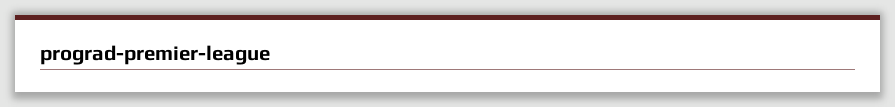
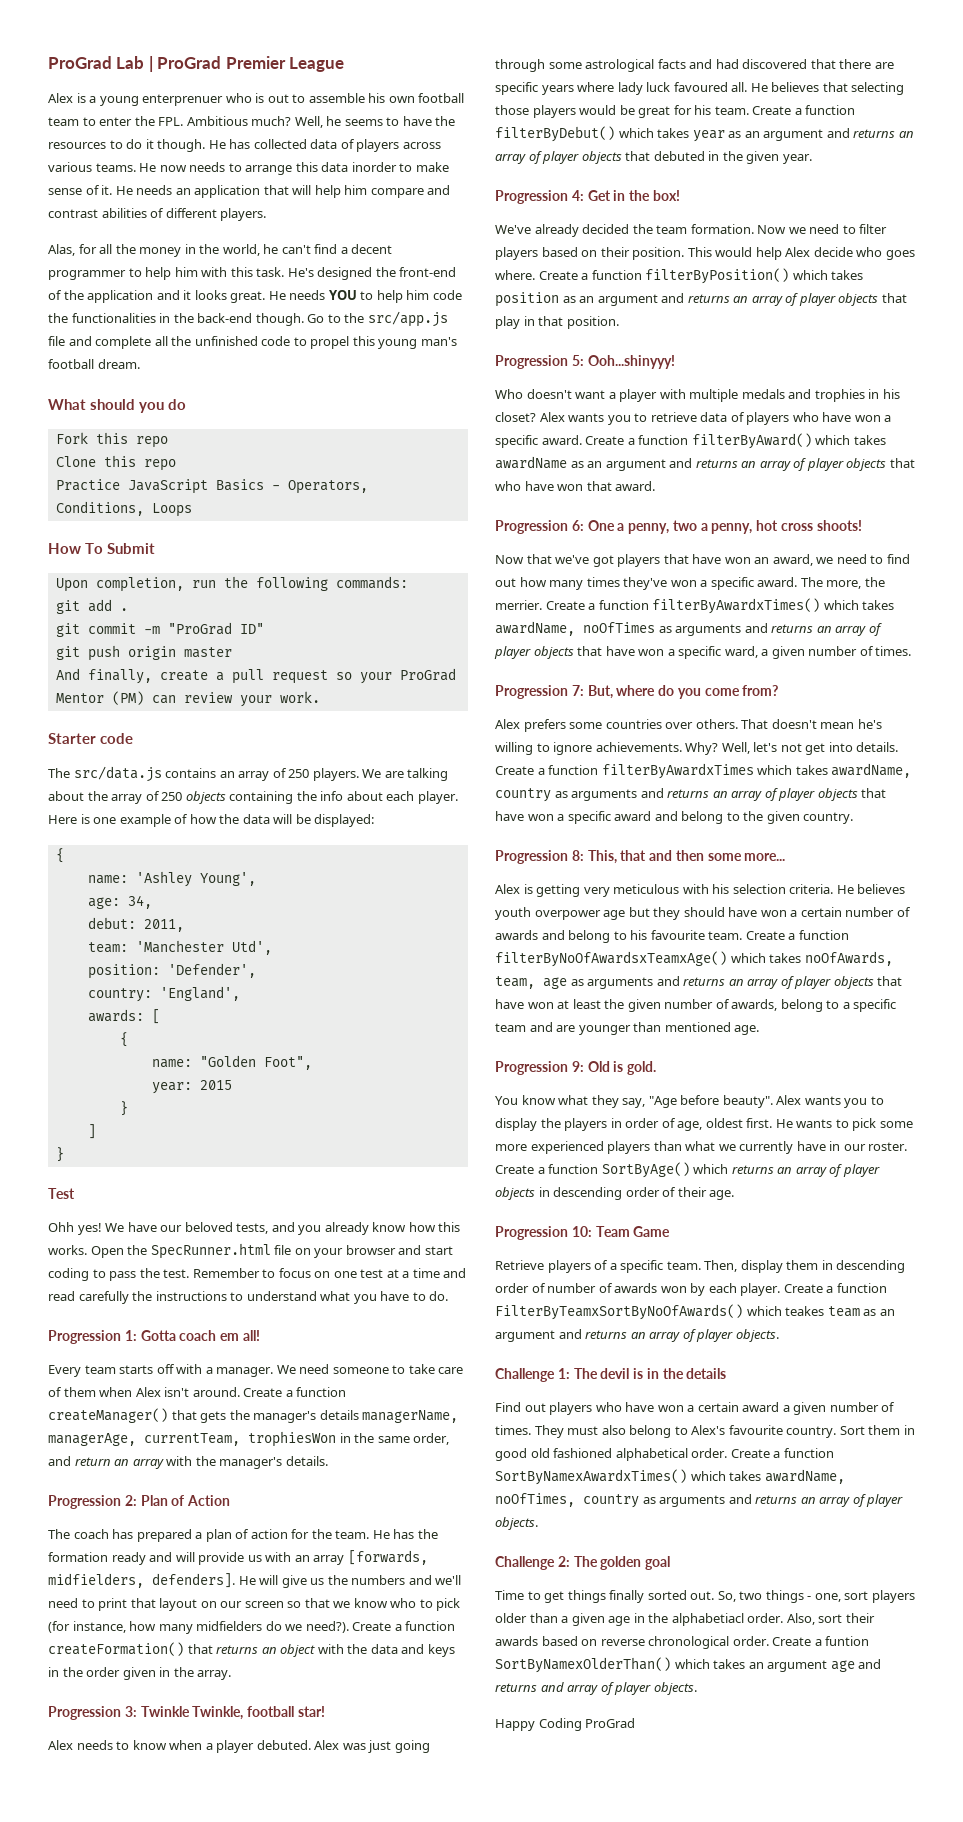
- prograd-premier-league
+ ProGrad Lab | ProGrad Premier League
+ Alex is a young enterprenuer who is out to assemble his own football team to enter the FPL. Ambitious much? Well, he seems to have the resources to do it though. He has collected data of players across various teams. He now needs to arrange this data inorder to make sense of it. He needs an application that will help him compare and contrast abilities of different players.
+ Alas, for all the money in the world, he can't find a decent programmer to help him with this task. He's designed the front-end of the application and it looks great. He needs YOU to help him code the functionalities in the back-end though. Go to the src/app.js file and complete all the unfinished code to propel this young man's football dream.
+ What should you do
+ Fork this repo
+ Clone this repo
+ Practice JavaScript Basics - Operators, Conditions, Loops
+ How To Submit
+ Upon completion, run the following commands:
+ git add .
+ git commit -m "ProGrad ID"
+ git push origin master
+ And finally, create a pull request so your ProGrad Mentor (PM) can review your work.
+ Starter code
+ The src/data.js contains an array of 250 players. We are talking about the array of 250 objects containing the info about each player. Here is one example of how the data will be displayed:
+ {
+ name: 'Ashley Young',
+ age: 34,
+ debut: 2011,
+ team: 'Manchester Utd',
+ position: 'Defender',
+ country: 'England',
+ awards: [
+ {
+ name: "Golden Foot",
+ year: 2015
+ }
+ ]
+ }
+ Test
+ Ohh yes! We have our beloved tests, and you already know how this works. Open the SpecRunner.html file on your browser and start coding to pass the test. Remember to focus on one test at a time and read carefully the instructions to understand what you have to do.
+ Progression 1: Gotta coach em all!
+ Every team starts off with a manager. We need someone to take care of them when Alex isn't around. Create a function createManager() that gets the manager's details managerName, managerAge, currentTeam, trophiesWon in the same order, and return an array with the manager's details.
+ Progression 2: Plan of Action
+ The coach has prepared a plan of action for the team. He has the formation ready and will provide us with an array [forwards, midfielders, defenders]. He will give us the numbers and we'll need to print that layout on our screen so that we know who to pick (for instance, how many midfielders do we need?). Create a function createFormation() that returns an object with the data and keys in the order given in the array.
+ Progression 3: Twinkle Twinkle, football star!
+ Alex needs to know when a player debuted. Alex was just going through some astrological facts and had discovered that there are specific years where lady luck favoured all. He believes that selecting those players would be great for his team. Create a function filterByDebut() which takes year as an argument and returns an array of player objects that debuted in the given year.
+ Progression 4: Get in the box!
+ We've already decided the team formation. Now we need to filter players based on their position. This would help Alex decide who goes where. Create a function filterByPosition() which takes position as an argument and returns an array of player objects that play in that position.
+ Progression 5: Ooh...shinyyy!
+ Who doesn't want a player with multiple medals and trophies in his closet? Alex wants you to retrieve data of players who have won a specific award. Create a function filterByAward() which takes awardName as an argument and returns an array of player objects that who have won that award.
+ Progression 6: One a penny, two a penny, hot cross shoots!
+ Now that we've got players that have won an award, we need to find out how many times they've won a specific award. The more, the merrier. Create a function filterByAwardxTimes() which takes awardName, noOfTimes as arguments and returns an array of player objects that have won a specific ward, a given number of times.
+ Progression 7: But, where do you come from?
+ Alex prefers some countries over others. That doesn't mean he's willing to ignore achievements. Why? Well, let's not get into details. Create a function filterByAwardxTimes which takes awardName, country as arguments and returns an array of player objects that have won a specific award and belong to the given country.
+ Progression 8: This, that and then some more...
+ Alex is getting very meticulous with his selection criteria. He believes youth overpower age but they should have won a certain number of awards and belong to his favourite team. Create a function filterByNoOfAwardsxTeamxAge() which takes noOfAwards, team, age as arguments and returns an array of player objects that have won at least the given number of awards, belong to a specific team and are younger than mentioned age.
+ Progression 9: Old is gold.
+ You know what they say, "Age before beauty". Alex wants you to display the players in order of age, oldest first. He wants to pick some more experienced players than what we currently have in our roster. Create a function SortByAge() which returns an array of player objects in descending order of their age.
+ Progression 10: Team Game
+ Retrieve players of a specific team. Then, display them in descending order of number of awards won by each player. Create a function FilterByTeamxSortByNoOfAwards() which teakes team as an argument and returns an array of player objects.
+ Challenge 1: The devil is in the details
+ Find out players who have won a certain award a given number of times. They must also belong to Alex's favourite country. Sort them in good old fashioned alphabetical order. Create a function SortByNamexAwardxTimes() which takes awardName, noOfTimes, country as arguments and returns an array of player objects.
+ Challenge 2: The golden goal
+ Time to get things finally sorted out. So, two things - one, sort players older than a given age in the alphabetiacl order. Also, sort their awards based on reverse chronological order. Create a funtion SortByNamexOlderThan() which takes an argument age and returns and array of player objects.
+ Happy Coding ProGrad

